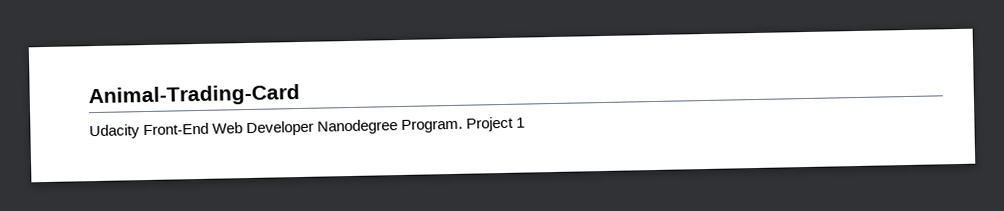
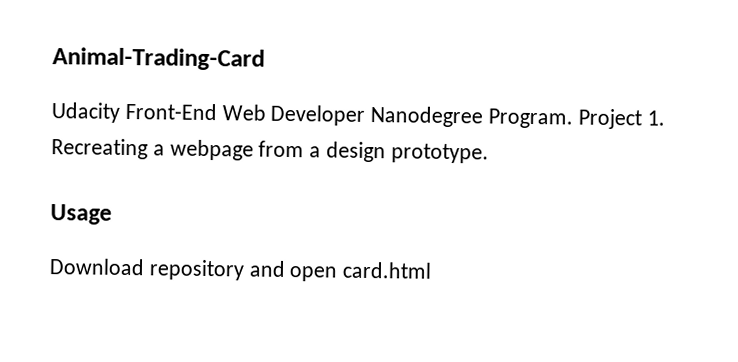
- Project 1
+ Project 1. Recreating a webpage from a design prototype.
+ Usage
+ Download repository and open card.html

